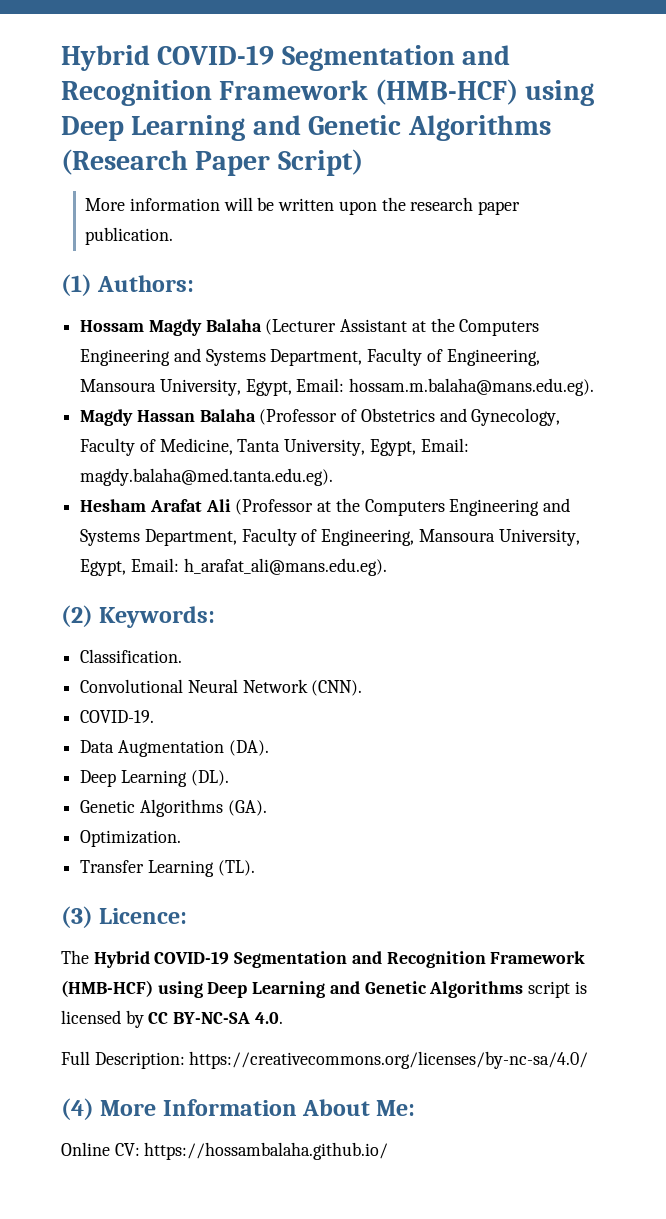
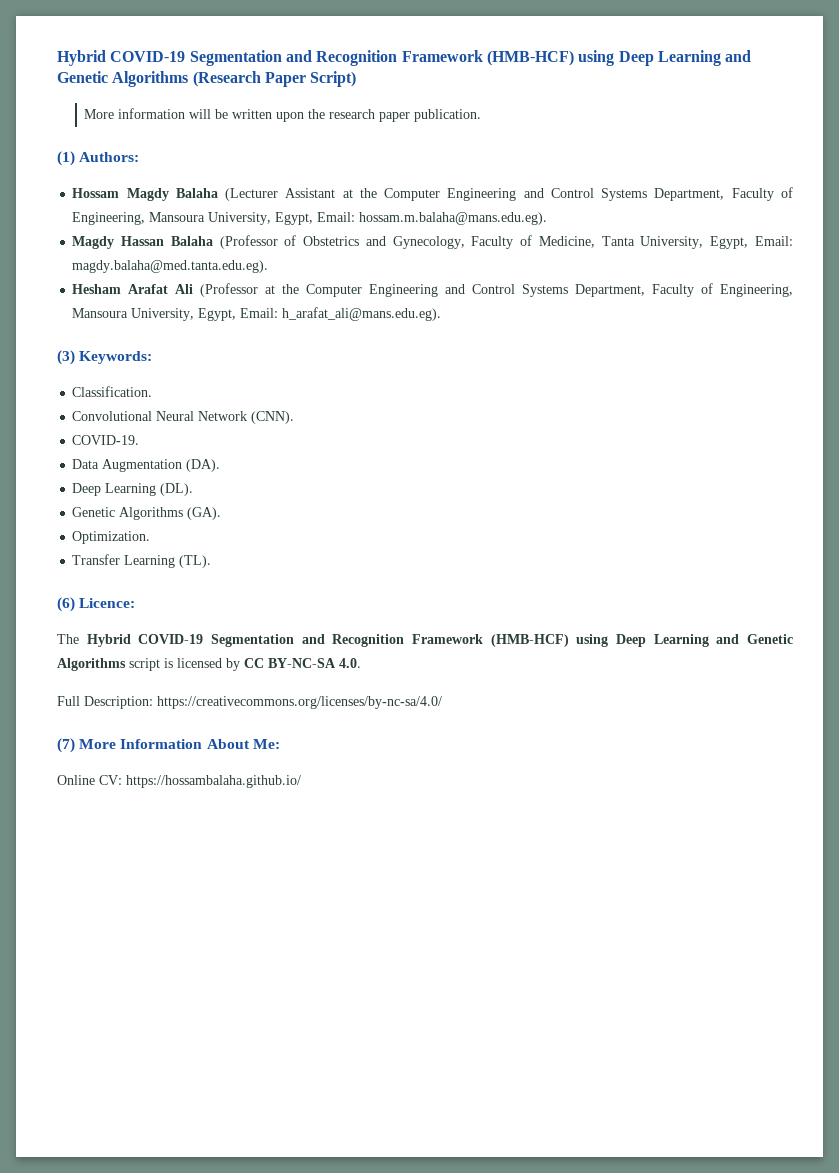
- Hossam Magdy Balaha (Lecturer Assistant at the Computers Engineering and Systems Department, Faculty of Engineering, Mansoura University, Egypt, Email: hossam.m.balaha@mans.edu.eg).
+ Hossam Magdy Balaha (Lecturer Assistant at the Computer Engineering and Control Systems Department, Faculty of Engineering, Mansoura University, Egypt, Email: hossam.m.balaha@mans.edu.eg).
- Hesham Arafat Ali (Professor at the Computers Engineering and Systems Department, Faculty of Engineering, Mansoura University, Egypt, Email: h_arafat_ali@mans.edu.eg).
+ Hesham Arafat Ali (Professor at the Computer Engineering and Control Systems Department, Faculty of Engineering, Mansoura University, Egypt, Email: h_arafat_ali@mans.edu.eg).
- (2) Keywords:
+ (3) Keywords:
- (3) Licence:
+ (6) Licence:
- (4) More Information About Me:
+ (7) More Information About Me:

